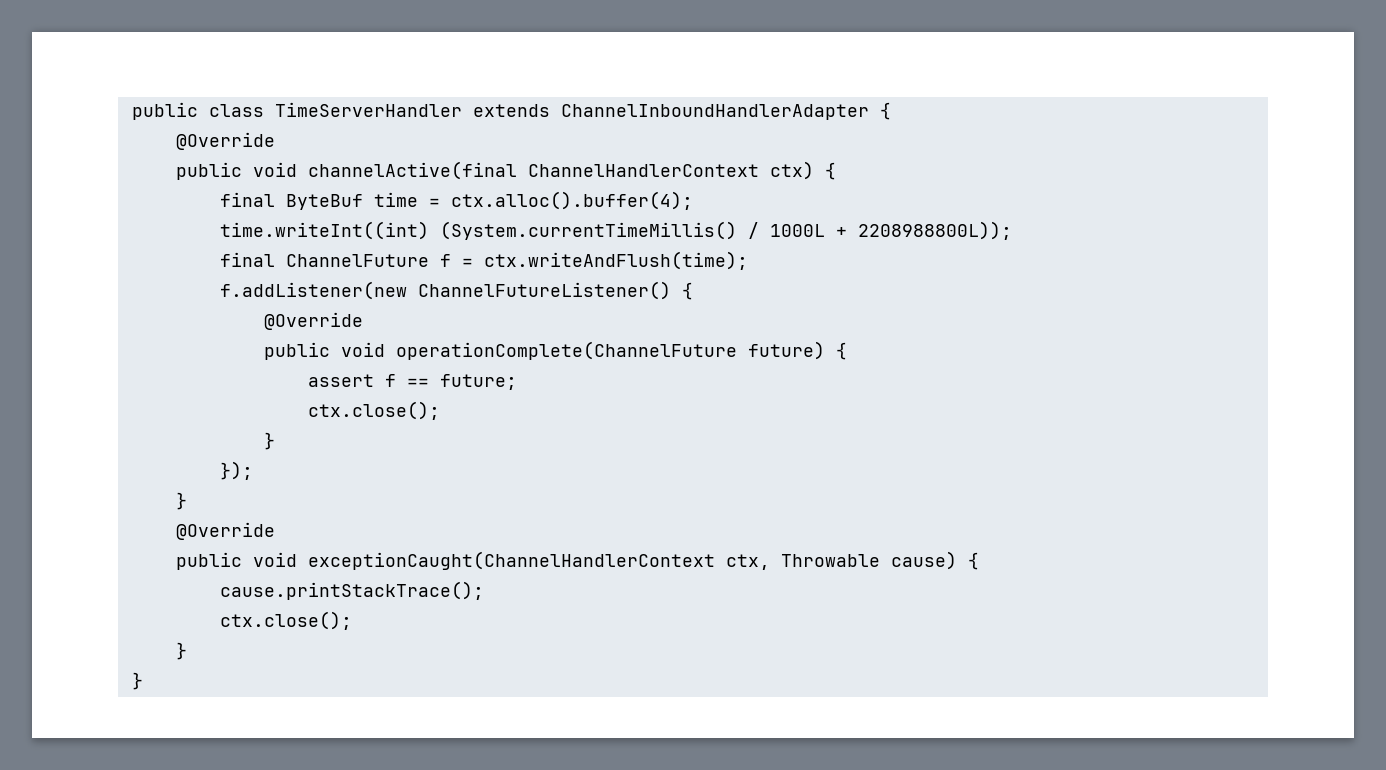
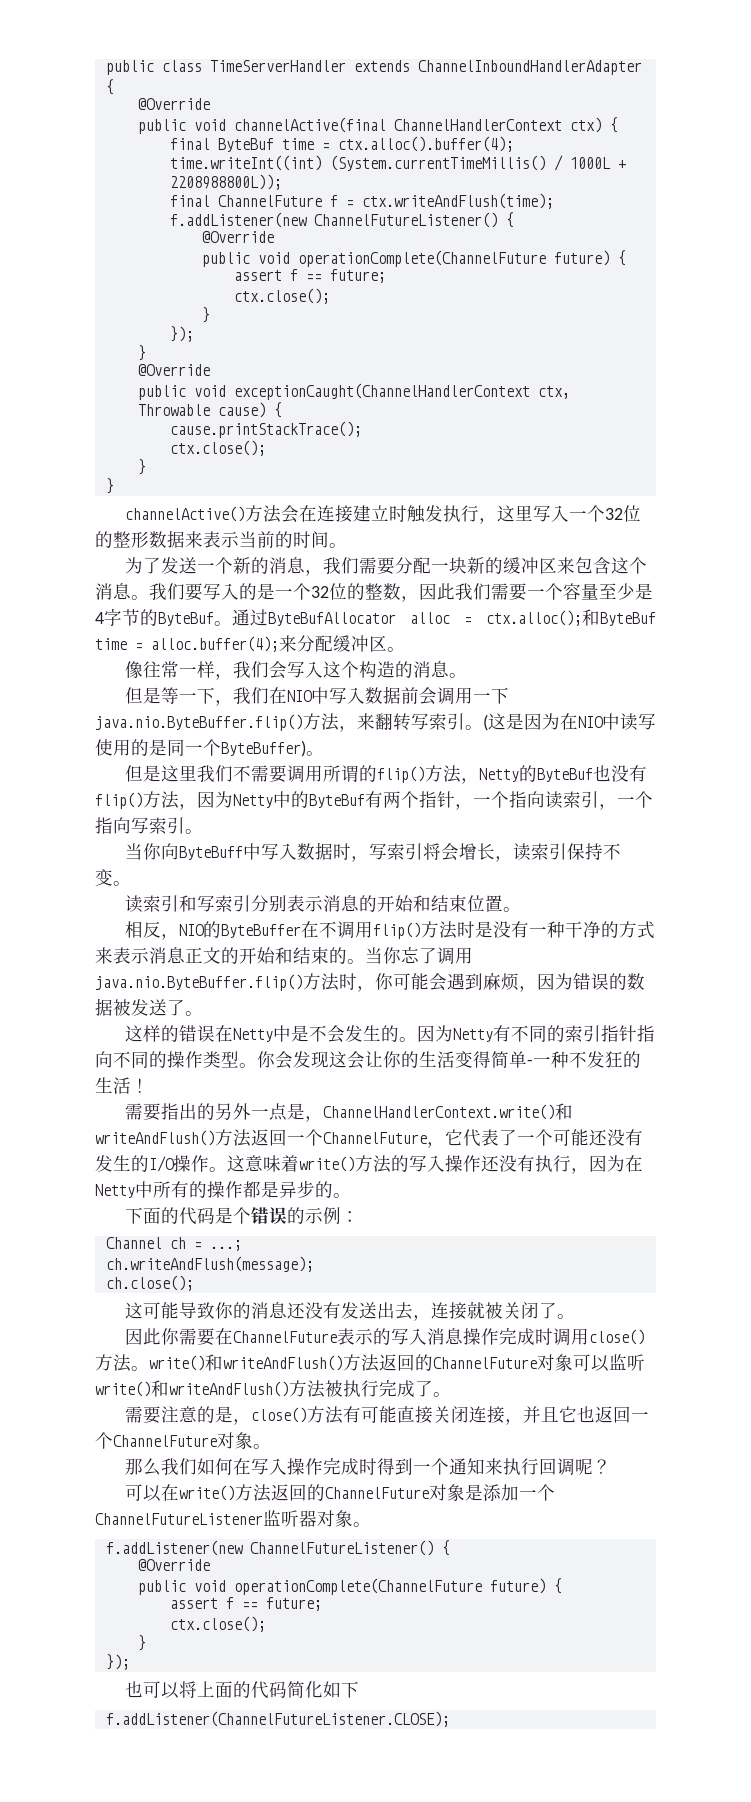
+ channelActive()方法会在连接建立时触发执行，这里写入一个32位的整形数据来表示当前的时间。
+ 为了发送一个新的消息，我们需要分配一块新的缓冲区来包含这个消息。我们要写入的是一个32位的整数，因此我们需要一个容量至少是4字节的ByteBuf。通过ByteBufAllocator alloc = ctx.alloc();和ByteBuf time = alloc.buffer(4);来分配缓冲区。
+ 像往常一样，我们会写入这个构造的消息。
+ 但是等一下，我们在NIO中写入数据前会调用一下java.nio.ByteBuffer.flip()方法，来翻转写索引。(这是因为在NIO中读写使用的是同一个ByteBuffer)。
+ 但是这里我们不需要调用所谓的flip()方法，Netty的ByteBuf也没有flip()方法，因为Netty中的ByteBuf有两个指针，一个指向读索引，一个指向写索引。
+ 当你向ByteBuff中写入数据时，写索引将会增长，读索引保持不变。
+ 读索引和写索引分别表示消息的开始和结束位置。
+ 相反，NIO的ByteBuffer在不调用flip()方法时是没有一种干净的方式来表示消息正文的开始和结束的。当你忘了调用java.nio.ByteBuffer.flip()方法时，你可能会遇到麻烦，因为错误的数据被发送了。
+ 这样的错误在Netty中是不会发生的。因为Netty有不同的索引指针指向不同的操作类型。你会发现这会让你的生活变得简单-一种不发狂的生活！
+ 需要指出的另外一点是，ChannelHandlerContext.write()和writeAndFlush()方法返回一个ChannelFuture，它代表了一个可能还没有发生的I/O操作。这意味着write()方法的写入操作还没有执行，因为在Netty中所有的操作都是异步的。
+ 下面的代码是个错误的示例：
+ Channel ch = ...;
+ ch.writeAndFlush(message);
+ ch.close();
+ 这可能导致你的消息还没有发送出去，连接就被关闭了。
+ 因此你需要在ChannelFuture表示的写入消息操作完成时调用close()方法。write()和writeAndFlush()方法返回的ChannelFuture对象可以监听write()和writeAndFlush()方法被执行完成了。
+ 需要注意的是，close()方法有可能直接关闭连接，并且它也返回一个ChannelFuture对象。
+ 那么我们如何在写入操作完成时得到一个通知来执行回调呢？
+ 可以在write()方法返回的ChannelFuture对象是添加一个ChannelFutureListener监听器对象。
+ f.addListener(new ChannelFutureListener() {
+ @Override
+ public void operationComplete(ChannelFuture future) {
+ assert f == future;
+ ctx.close();
+ }
+ });
+ 也可以将上面的代码简化如下
+ f.addListener(ChannelFutureListener.CLOSE);

